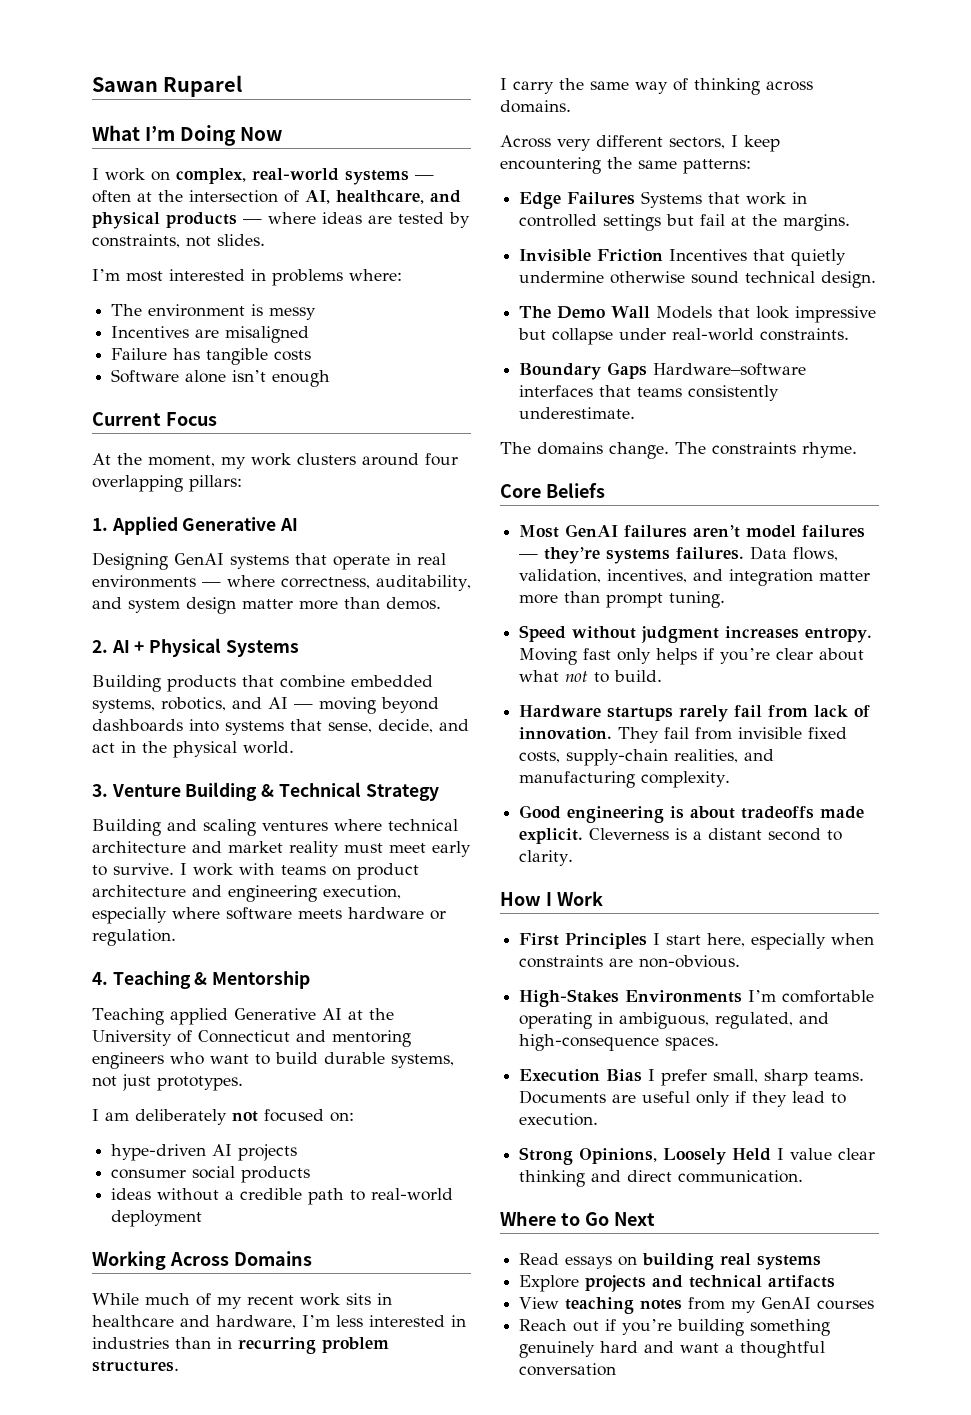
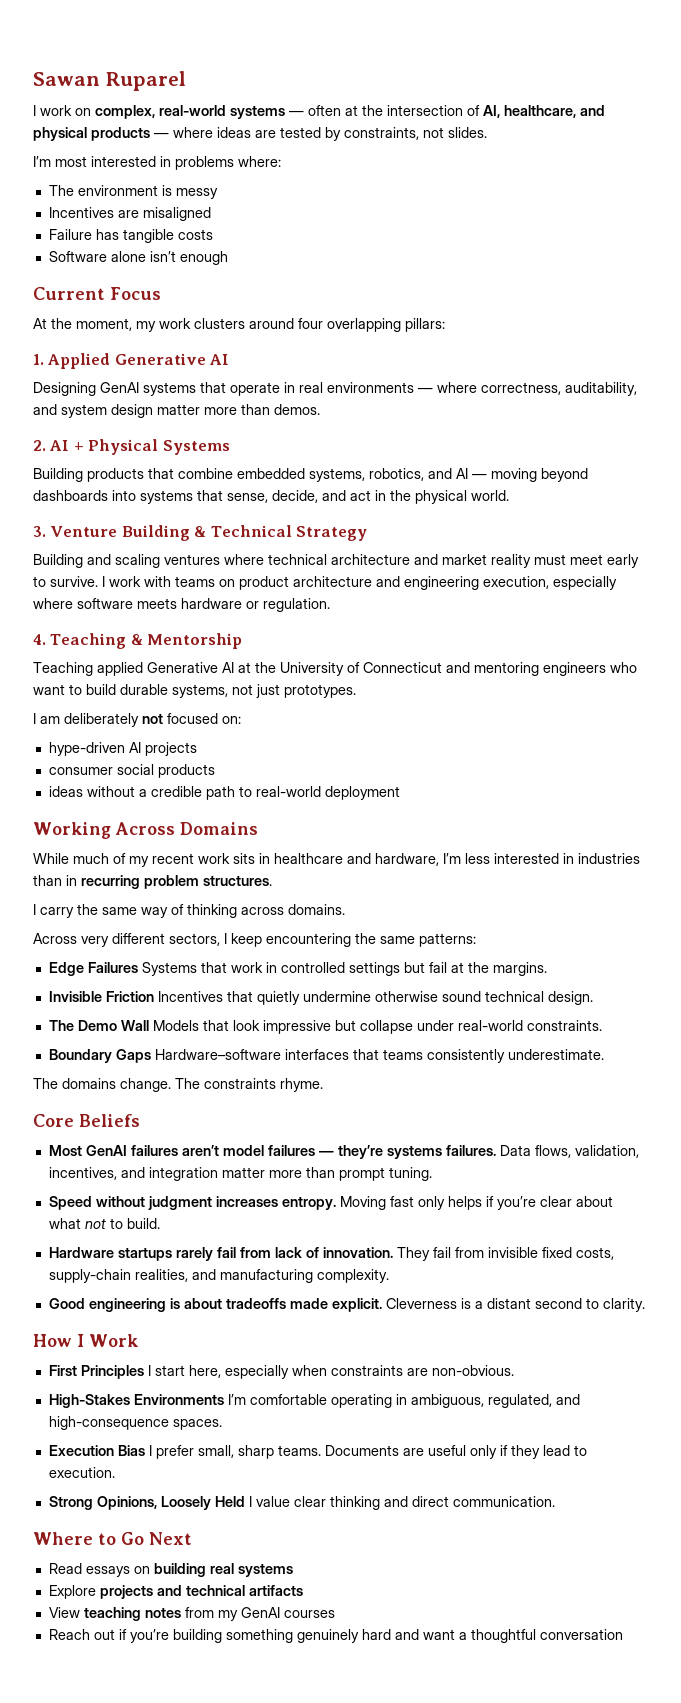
- What I’m Doing Now

